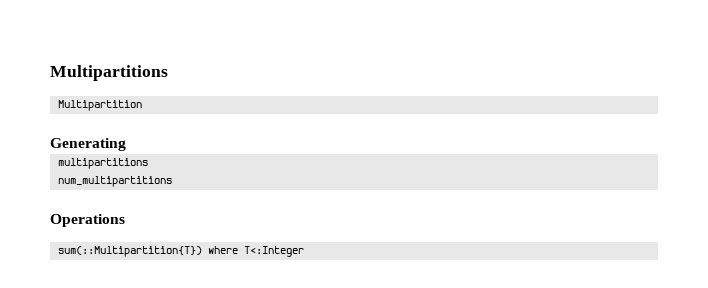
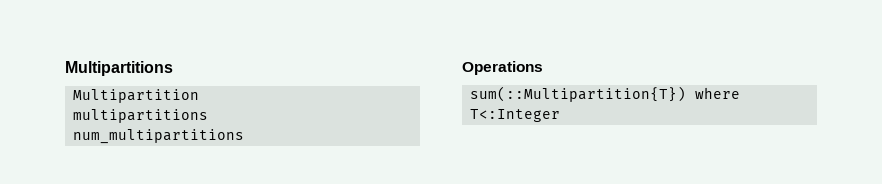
- Generating

